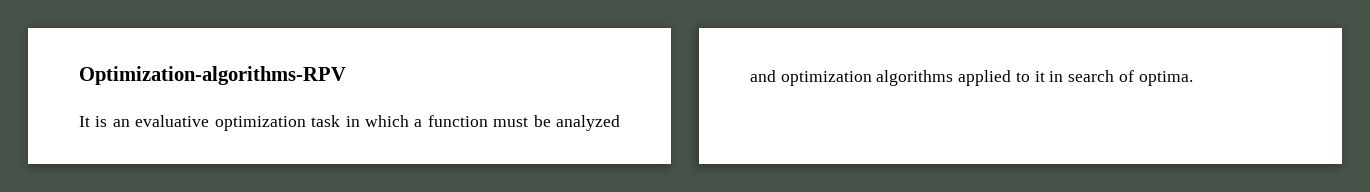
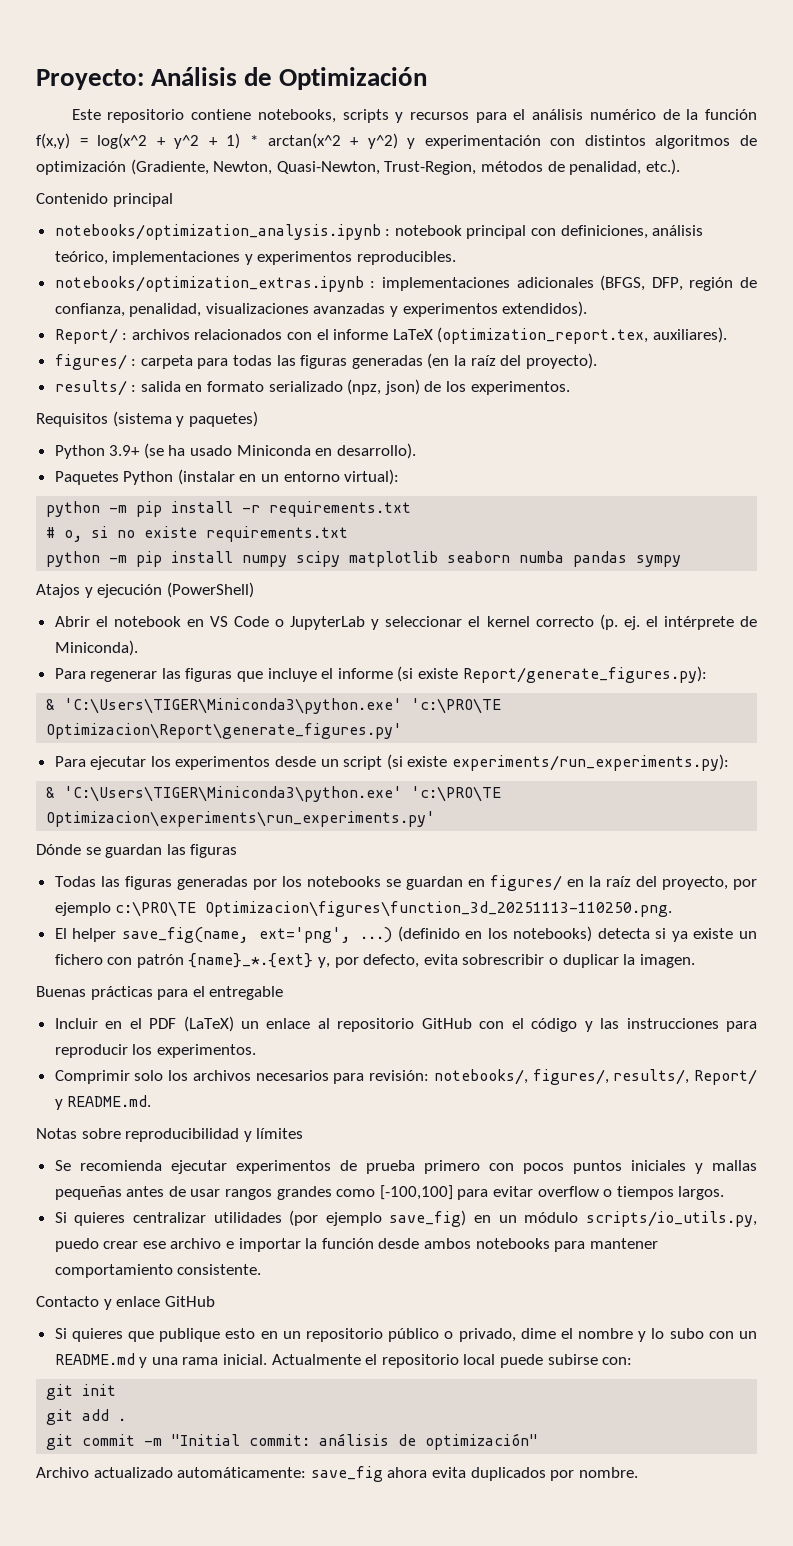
- Optimization-algorithms-RPV
- It is an evaluative optimization task in which a function must be analyzed and optimization algorithms applied to it in search of optima.
+ Proyecto: Análisis de Optimización
+ Este repositorio contiene notebooks, scripts y recursos para el análisis numérico de la función f(x,y) = log(x^2 + y^2 + 1) * arctan(x^2 + y^2) y experimentación con distintos algoritmos de optimización (Gradiente, Newton, Quasi-Newton, Trust-Region, métodos de penalidad, etc.).
+ Contenido principal
+ notebooks/optimization_analysis.ipynb : notebook principal con definiciones, análisis teórico, implementaciones y experimentos reproducibles.
+ notebooks/optimization_extras.ipynb : implementaciones adicionales (BFGS, DFP, región de confianza, penalidad, visualizaciones avanzadas y experimentos extendidos).
+ Report/ : archivos relacionados con el informe LaTeX (optimization_report.tex, auxiliares).
+ figures/ : carpeta para todas las figuras generadas (en la raíz del proyecto).
+ results/ : salida en formato serializado (npz, json) de los experimentos.
+ Requisitos (sistema y paquetes)
+ Python 3.9+ (se ha usado Miniconda en desarrollo).
+ Paquetes Python (instalar en un entorno virtual):
+ python -m pip install -r requirements.txt
+ # o, si no existe requirements.txt
+ python -m pip install numpy scipy matplotlib seaborn numba pandas sympy
+ Atajos y ejecución (PowerShell)
+ Abrir el notebook en VS Code o JupyterLab y seleccionar el kernel correcto (p. ej. el intérprete de Miniconda).
+ Para regenerar las figuras que incluye el informe (si existe Report/generate_figures.py):
+ & 'C:\Users\TIGER\Miniconda3\python.exe' 'c:\PRO\TE Optimizacion\Report\generate_figures.py'
+ Para ejecutar los experimentos desde un script (si existe experiments/run_experiments.py):
+ & 'C:\Users\TIGER\Miniconda3\python.exe' 'c:\PRO\TE Optimizacion\experiments\run_experiments.py'
+ Dónde se guardan las figuras
+ Todas las figuras generadas por los notebooks se guardan en figures/ en la raíz del proyecto, por ejemplo c:\PRO\TE Optimizacion\figures\function_3d_20251113-110250.png.
+ El helper save_fig(name, ext='png', ...) (definido en los notebooks) detecta si ya existe un fichero con patrón {name}_*.{ext} y, por defecto, evita sobrescribir o duplicar la imagen.
+ Buenas prácticas para el entregable
+ Incluir en el PDF (LaTeX) un enlace al repositorio GitHub con el código y las instrucciones para reproducir los experimentos.
+ Comprimir solo los archivos necesarios para revisión: notebooks/, figures/, results/, Report/ y README.md.
+ Notas sobre reproducibilidad y límites
+ Se recomienda ejecutar experimentos de prueba primero con pocos puntos iniciales y mallas pequeñas antes de usar rangos grandes como [-100,100] para evitar overflow o tiempos largos.
+ Si quieres centralizar utilidades (por ejemplo save_fig) en un módulo scripts/io_utils.py, puedo crear ese archivo e importar la función desde ambos notebooks para mantener comportamiento consistente.
+ Contacto y enlace GitHub
+ Si quieres que publique esto en un repositorio público o privado, dime el nombre y lo subo con un README.md y una rama inicial. Actualmente el repositorio local puede subirse con:
+ git init
+ git add .
+ git commit -m "Initial commit: análisis de optimización"
+ Archivo actualizado automáticamente: save_fig ahora evita duplicados por nombre.

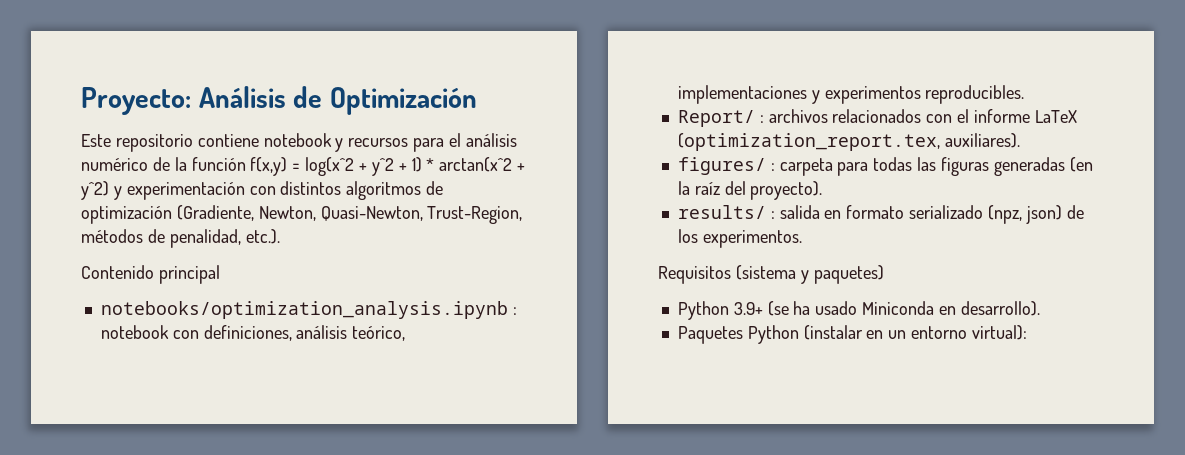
- Este repositorio contiene notebooks, scripts y recursos para el análisis numérico de la función f(x,y) = log(x^2 + y^2 + 1) * arctan(x^2 + y^2) y experimentación con distintos algoritmos de optimización (Gradiente, Newton, Quasi-Newton, Trust-Region, métodos de penalidad, etc.).
+ Este repositorio contiene notebook y recursos para el análisis numérico de la función f(x,y) = log(x^2 + y^2 + 1) * arctan(x^2 + y^2) y experimentación con distintos algoritmos de optimización (Gradiente, Newton, Quasi-Newton, Trust-Region, métodos de penalidad, etc.).
- notebooks/optimization_analysis.ipynb : notebook principal con definiciones, análisis teórico, implementaciones y experimentos reproducibles.
+ notebooks/optimization_analysis.ipynb : notebook con definiciones, análisis teórico, implementaciones y experimentos reproducibles.
- notebooks/optimization_extras.ipynb : implementaciones adicionales (BFGS, DFP, región de confianza, penalidad, visualizaciones avanzadas y experimentos extendidos).
- python -m pip install -r requirements.txt
- # o, si no existe requirements.txt
- python -m pip install numpy scipy matplotlib seaborn numba pandas sympy
- Atajos y ejecución (PowerShell)
- Abrir el notebook en VS Code o JupyterLab y seleccionar el kernel correcto (p. ej. el intérprete de Miniconda).
- Para regenerar las figuras que incluye el informe (si existe Report/generate_figures.py):
- & 'C:\Users\TIGER\Miniconda3\python.exe' 'c:\PRO\TE Optimizacion\Report\generate_figures.py'
- Para ejecutar los experimentos desde un script (si existe experiments/run_experiments.py):
- & 'C:\Users\TIGER\Miniconda3\python.exe' 'c:\PRO\TE Optimizacion\experiments\run_experiments.py'
- Dónde se guardan las figuras
- Todas las figuras generadas por los notebooks se guardan en figures/ en la raíz del proyecto, por ejemplo c:\PRO\TE Optimizacion\figures\function_3d_20251113-110250.png.
- El helper save_fig(name, ext='png', ...) (definido en los notebooks) detecta si ya existe un fichero con patrón {name}_*.{ext} y, por defecto, evita sobrescribir o duplicar la imagen.
- Buenas prácticas para el entregable
- Incluir en el PDF (LaTeX) un enlace al repositorio GitHub con el código y las instrucciones para reproducir los experimentos.
- Comprimir solo los archivos necesarios para revisión: notebooks/, figures/, results/, Report/ y README.md.
- Notas sobre reproducibilidad y límites
- Se recomienda ejecutar experimentos de prueba primero con pocos puntos iniciales y mallas pequeñas antes de usar rangos grandes como [-100,100] para evitar overflow o tiempos largos.
- Si quieres centralizar utilidades (por ejemplo save_fig) en un módulo scripts/io_utils.py, puedo crear ese archivo e importar la función desde ambos notebooks para mantener comportamiento consistente.
- Contacto y enlace GitHub
- Si quieres que publique esto en un repositorio público o privado, dime el nombre y lo subo con un README.md y una rama inicial. Actualmente el repositorio local puede subirse con:
- git init
- git add .
- git commit -m "Initial commit: análisis de optimización"
- Archivo actualizado automáticamente: save_fig ahora evita duplicados por nombre.

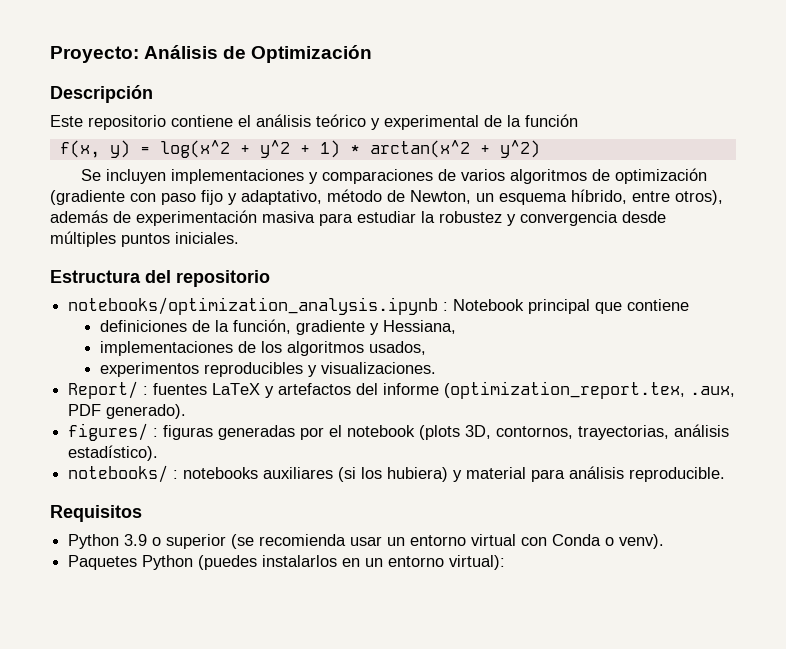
+ Descripción
- Este repositorio contiene notebook y recursos para el análisis numérico de la función f(x,y) = log(x^2 + y^2 + 1) * arctan(x^2 + y^2) y experimentación con distintos algoritmos de optimización (Gradiente, Newton, Quasi-Newton, Trust-Region, métodos de penalidad, etc.).
- Contenido principal
- notebooks/optimization_analysis.ipynb : notebook con definiciones, análisis teórico, implementaciones y experimentos reproducibles.
- Report/ : archivos relacionados con el informe LaTeX (optimization_report.tex, auxiliares).
- figures/ : carpeta para todas las figuras generadas (en la raíz del proyecto).
- results/ : salida en formato serializado (npz, json) de los experimentos.
- Requisitos (sistema y paquetes)
- Python 3.9+ (se ha usado Miniconda en desarrollo).
+ Este repositorio contiene el análisis teórico y experimental de la función
+ f(x, y) = log(x^2 + y^2 + 1) * arctan(x^2 + y^2)
+ Se incluyen implementaciones y comparaciones de varios algoritmos de optimización (gradiente con paso fijo y adaptativo, método de Newton, un esquema híbrido, entre otros), además de experimentación masiva para estudiar la robustez y convergencia desde múltiples puntos iniciales.
+ Estructura del repositorio
+ notebooks/optimization_analysis.ipynb : Notebook principal que contiene
+ definiciones de la función, gradiente y Hessiana,
+ implementaciones de los algoritmos usados,
+ experimentos reproducibles y visualizaciones.
+ Report/ : fuentes LaTeX y artefactos del informe (optimization_report.tex, .aux, PDF generado).
+ figures/ : figuras generadas por el notebook (plots 3D, contornos, trayectorias, análisis estadístico).
+ notebooks/ : notebooks auxiliares (si los hubiera) y material para análisis reproducible.
+ Requisitos
+ Python 3.9 o superior (se recomienda usar un entorno virtual con Conda o venv).
- Paquetes Python (instalar en un entorno virtual):
+ Paquetes Python (puedes instalarlos en un entorno virtual):

